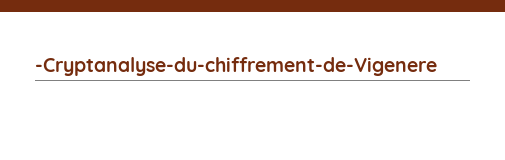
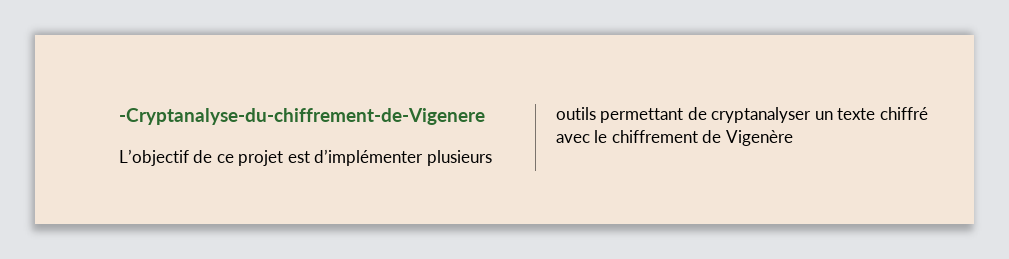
+ L’objectif de ce projet est d’implémenter plusieurs outils permettant de cryptanalyser un texte chiffré avec le chiffrement de Vigenère

